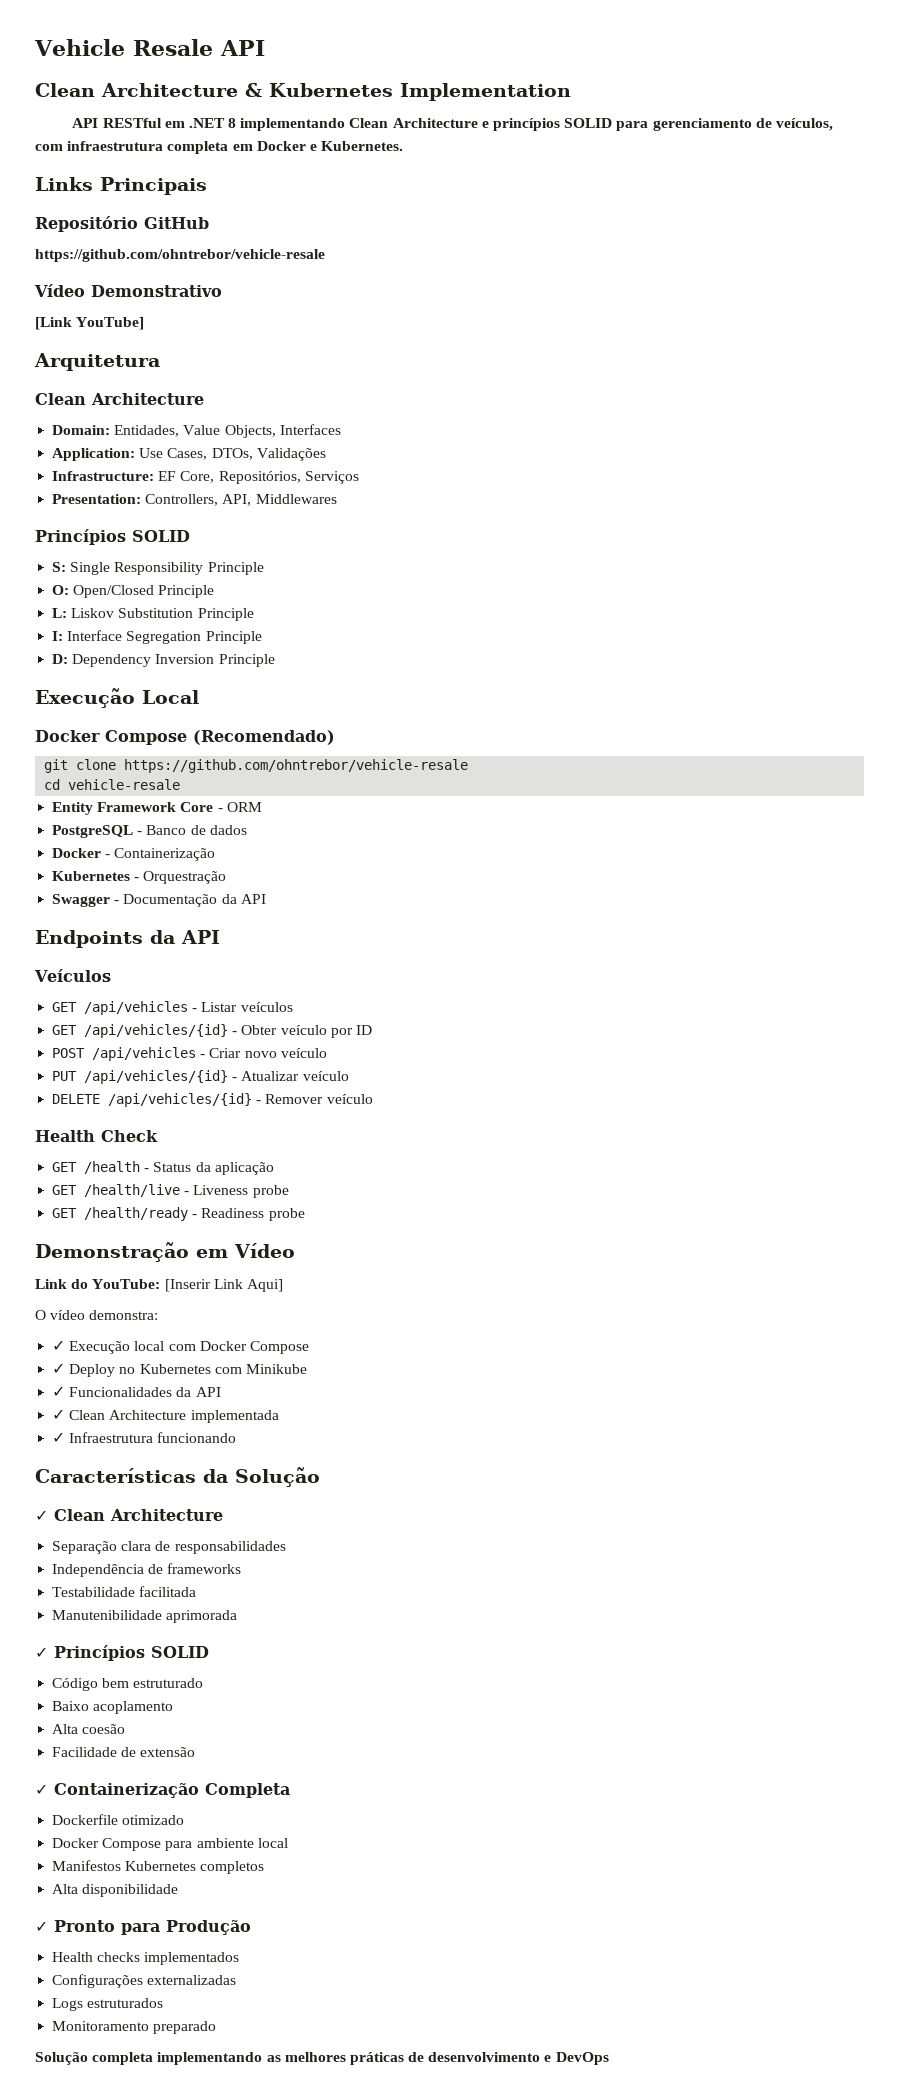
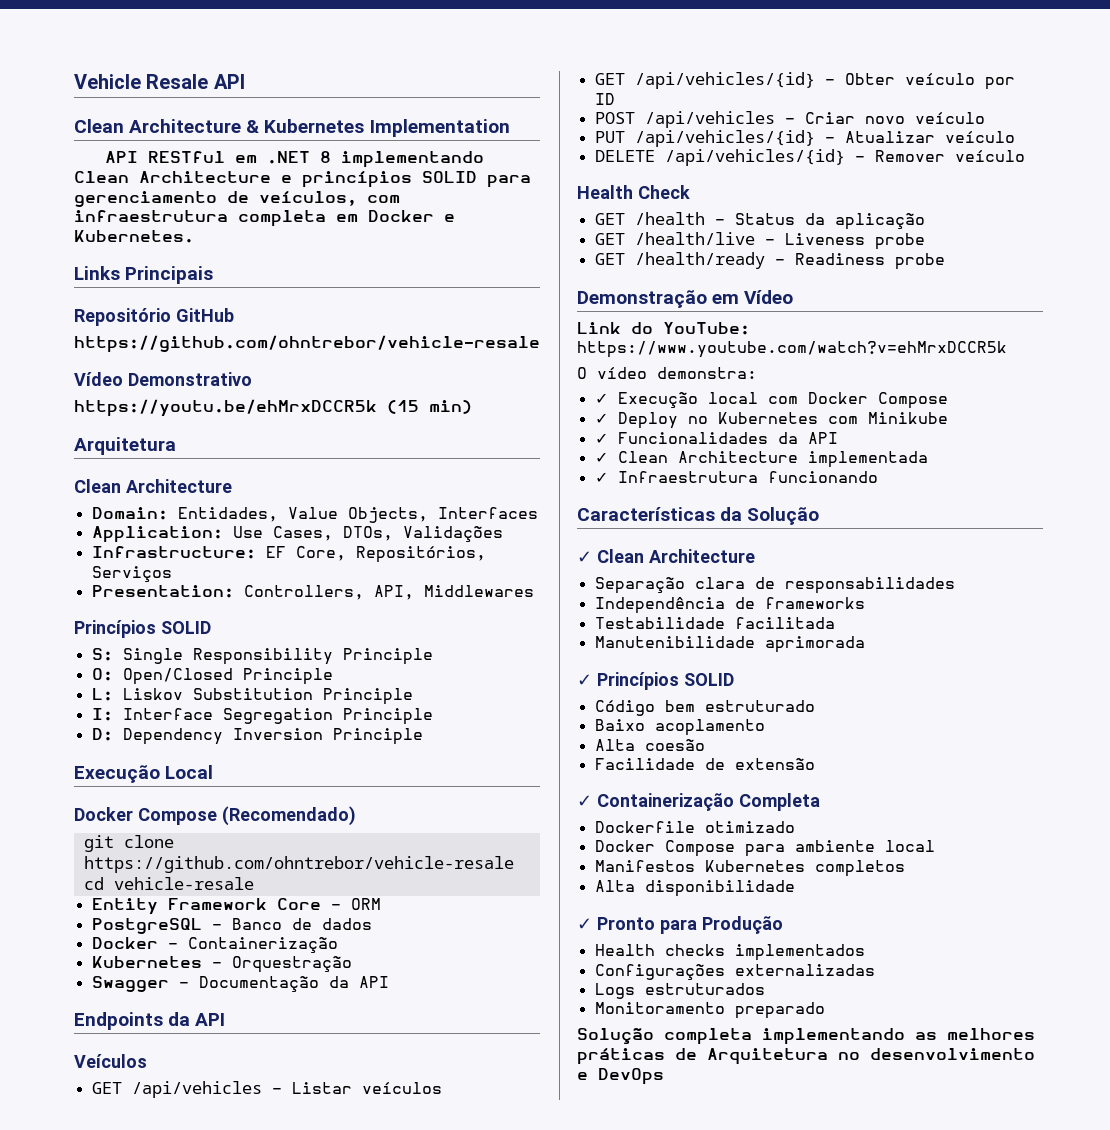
- [Link YouTube]
+ https://youtu.be/ehMrxDCCR5k (15 min)
- Link do YouTube: [Inserir Link Aqui]
+ Link do YouTube: https://www.youtube.com/watch?v=ehMrxDCCR5k
- Solução completa implementando as melhores práticas de desenvolvimento e DevOps
+ Solução completa implementando as melhores práticas de Arquitetura no desenvolvimento e DevOps

